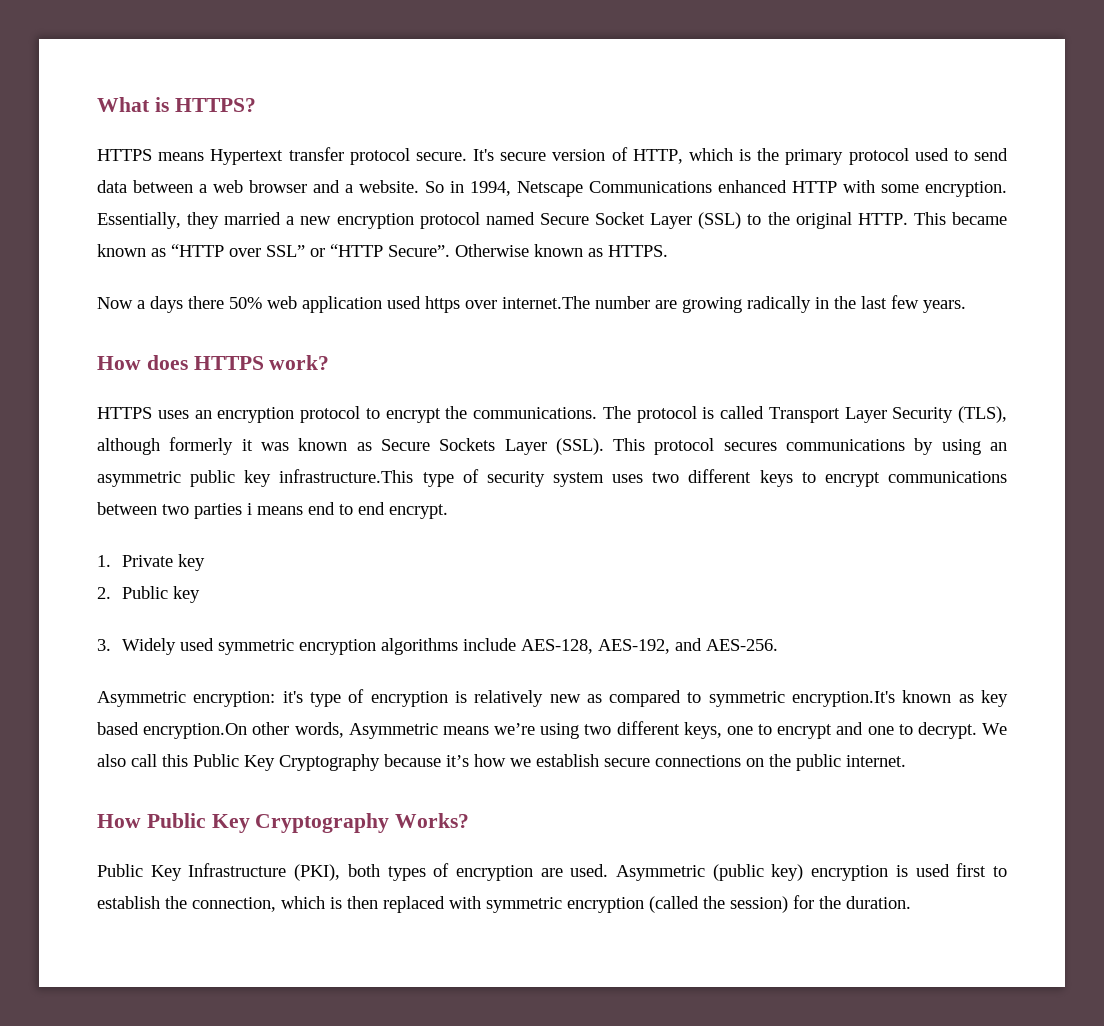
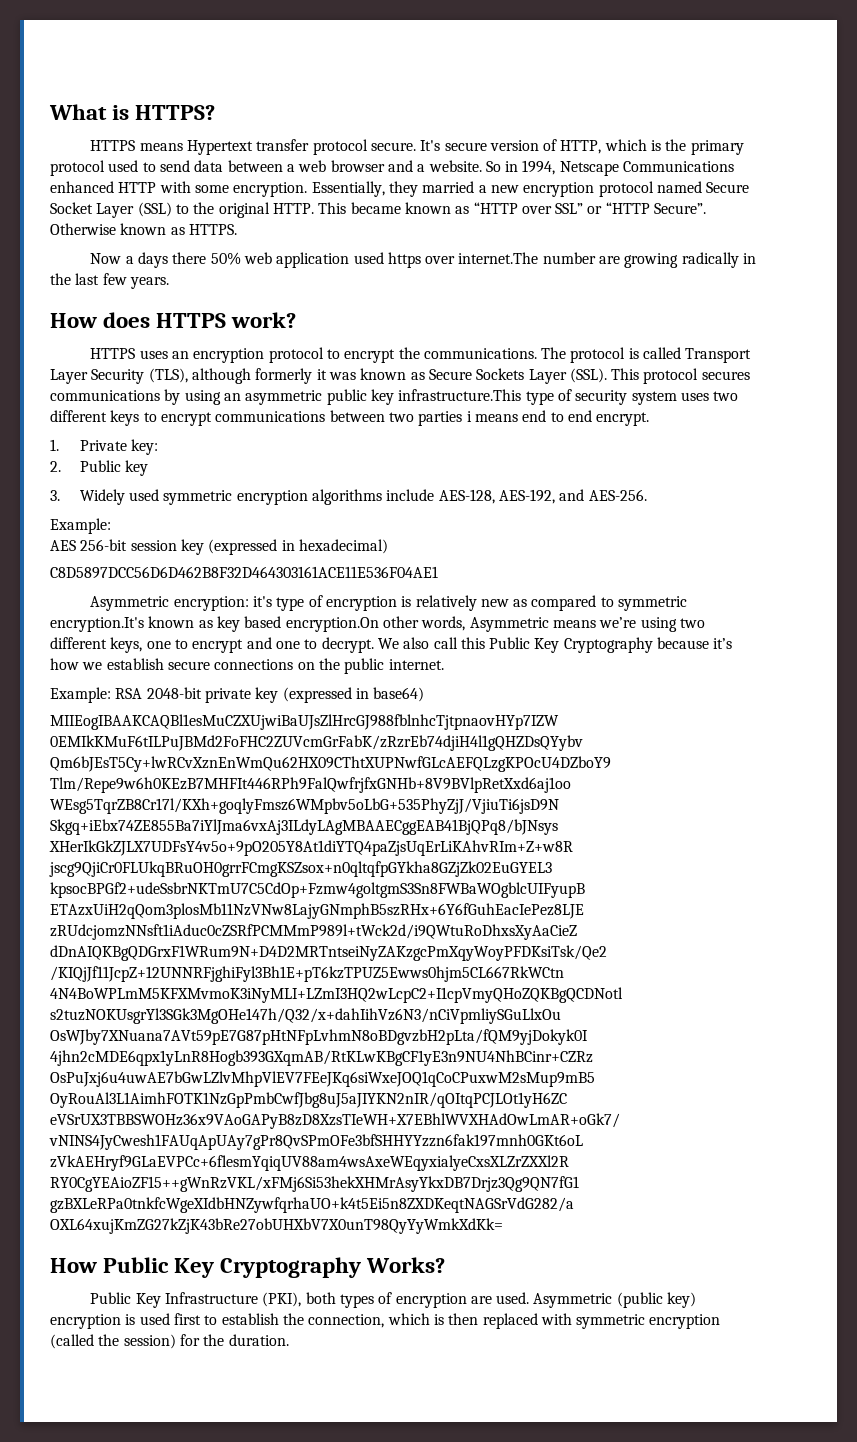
- 1. Private key
+ 1. Private key:
  3. Widely used symmetric encryption algorithms include AES-128, AES-192, and AES-256.
+ Example:
+ AES 256-bit session key (expressed in hexadecimal)
+ C8D5897DCC56D6D462B8F32D464303161ACE11E536F04AE1
+ Example: RSA 2048-bit private key (expressed in base64)
+ MIIEogIBAAKCAQBl1esMuCZXUjwiBaUJsZlHrcGJ988fblnhcTjtpnaovHYp7IZW 0EMIkKMuF6tILPuJBMd2FoFHC2ZUVcmGrFabK/zRzrEb74djiH4l1gQHZDsQYybv Qm6bJEsT5Cy+lwRCvXznEnWmQu62HX09CThtXUPNwfGLcAEFQLzgKPOcU4DZboY9 Tlm/Repe9w6h0KEzB7MHFIt446RPh9FalQwfrjfxGNHb+8V9BVlpRetXxd6aj1oo WEsg5TqrZB8Cr17l/KXh+goqlyFmsz6WMpbv5oLbG+535PhyZjJ/VjiuTi6jsD9N Skgq+iEbx74ZE855Ba7iYlJma6vxAj3ILdyLAgMBAAECggEAB41BjQPq8/bJNsys XHerIkGkZJLX7UDFsY4v5o+9pO205Y8At1diYTQ4paZjsUqErLiKAhvRIm+Z+w8R jscg9QjiCr0FLUkqBRuOH0grrFCmgKSZsox+n0qltqfpGYkha8GZjZk02EuGYEL3 kpsocBPGf2+udeSsbrNKTmU7C5CdOp+Fzmw4goltgmS3Sn8FWBaWOgblcUIFyupB ETAzxUiH2qQom3plosMb11NzVNw8LajyGNmphB5szRHx+6Y6fGuhEacIePez8LJE zRUdcjomzNNsft1iAduc0cZSRfPCMMmP989l+tWck2d/i9QWtuRoDhxsXyAaCieZ dDnAIQKBgQDGrxF1WRum9N+D4D2MRTntseiNyZAKzgcPmXqyWoyPFDKsiTsk/Qe2 /KIQjJf11JcpZ+12UNNRFjghiFyl3Bh1E+pT6kzTPUZ5Ewws0hjm5CL667RkWCtn 4N4BoWPLmM5KFXMvmoK3iNyMLI+LZmI3HQ2wLcpC2+I1cpVmyQHoZQKBgQCDNotl s2tuzNOKUsgrYl3SGk3MgOHe147h/Q32/x+dahIihVz6N3/nCiVpmliySGuLlxOu OsWJby7XNuana7AVt59pE7G87pHtNFpLvhmN8oBDgvzbH2pLta/fQM9yjDokyk0I 4jhn2cMDE6qpx1yLnR8Hogb393GXqmAB/RtKLwKBgCF1yE3n9NU4NhBCinr+CZRz OsPuJxj6u4uwAE7bGwLZlvMhpVlEV7FEeJKq6siWxeJOQ1qCoCPuxwM2sMup9mB5 OyRouAl3L1AimhFOTK1NzGpPmbCwfJbg8uJ5aJIYKN2nIR/qOItqPCJLOt1yH6ZC eVSrUX3TBBSWOHz36x9VAoGAPyB8zD8XzsTIeWH+X7EBhlWVXHAdOwLmAR+oGk7/ vNINS4JyCwesh1FAUqApUAy7gPr8QvSPmOFe3bfSHHYYzzn6fak197mnh0GKt6oL zVkAEHryf9GLaEVPCc+6flesmYqiqUV88am4wsAxeWEqyxialyeCxsXLZrZXXl2R RY0CgYEAioZF15++gWnRzVKL/xFMj6Si53hekXHMrAsyYkxDB7Drjz3Qg9QN7fG1 gzBXLeRPa0tnkfcWgeXIdbHNZywfqrhaUO+k4t5Ei5n8ZXDKeqtNAGSrVdG282/a OXL64xujKmZG27kZjK43bRe27obUHXbV7X0unT98QyYyWmkXdKk=

